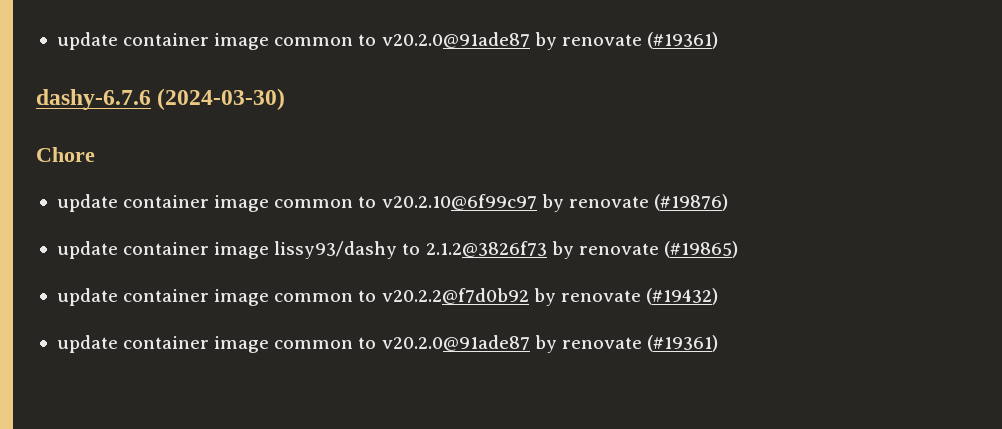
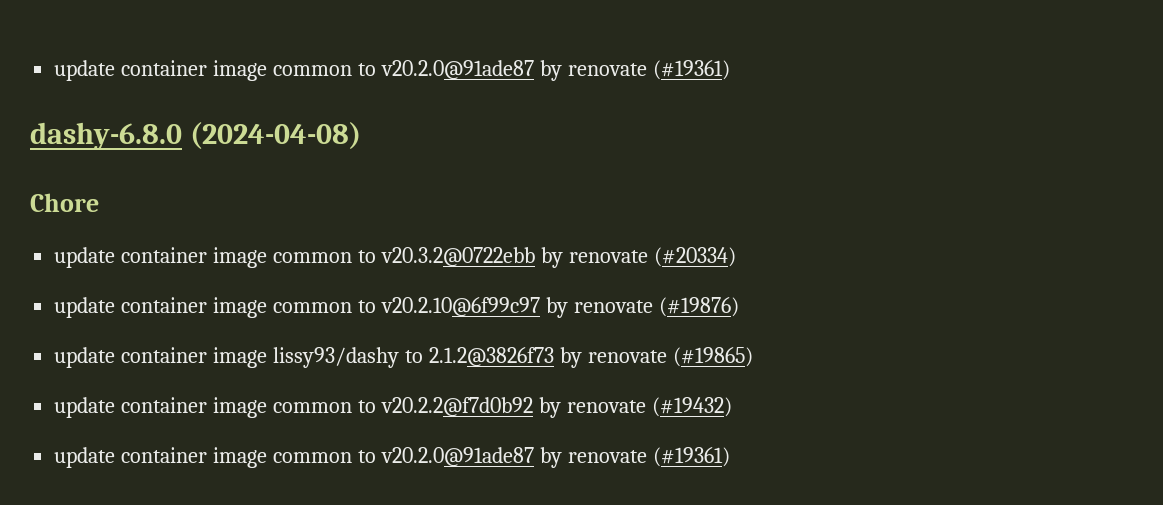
- dashy-6.7.6 (2024-03-30)
+ dashy-6.8.0 (2024-04-08)
+ update container image common to v20.3.2@0722ebb by renovate (#20334)

